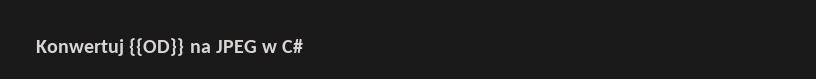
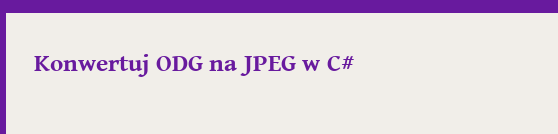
- Konwertuj {{OD}} na JPEG w C#
+ Konwertuj ODG na JPEG w C#

